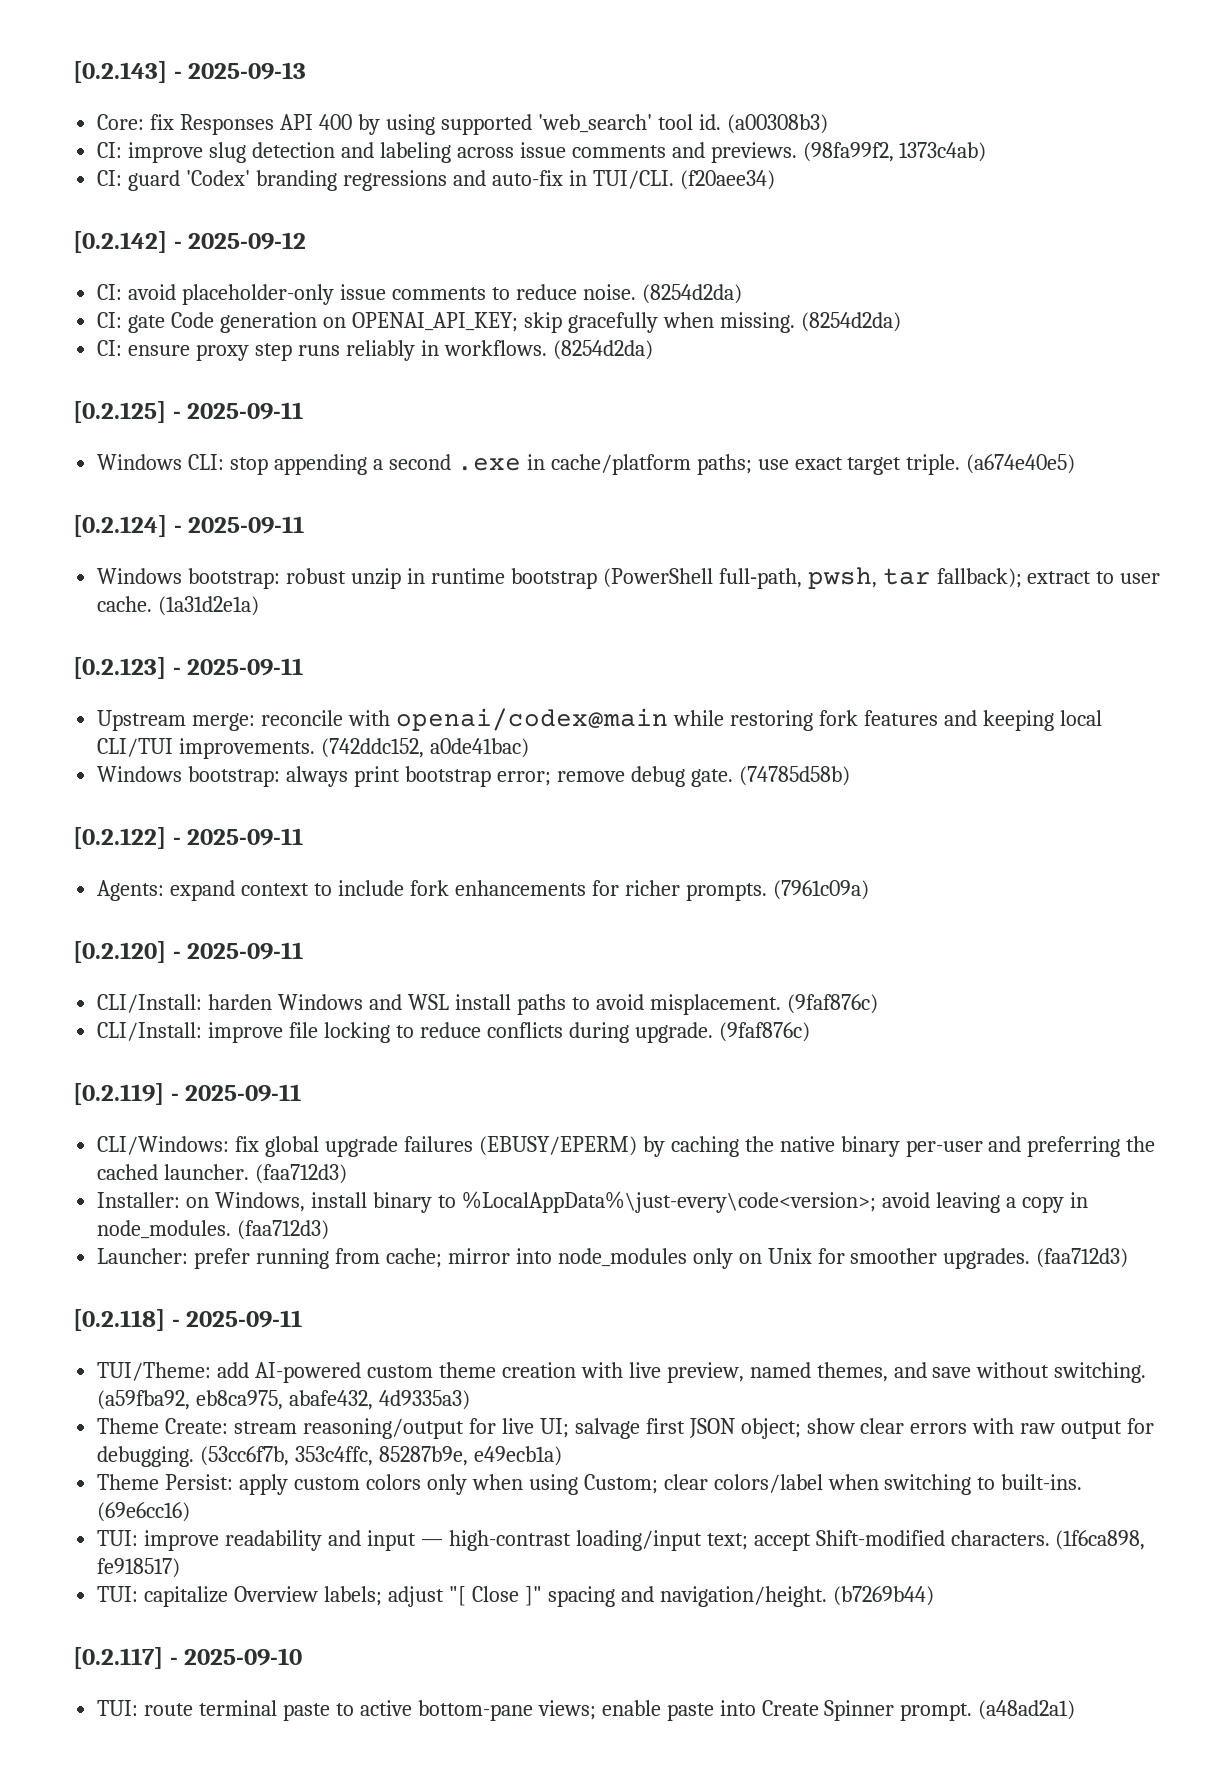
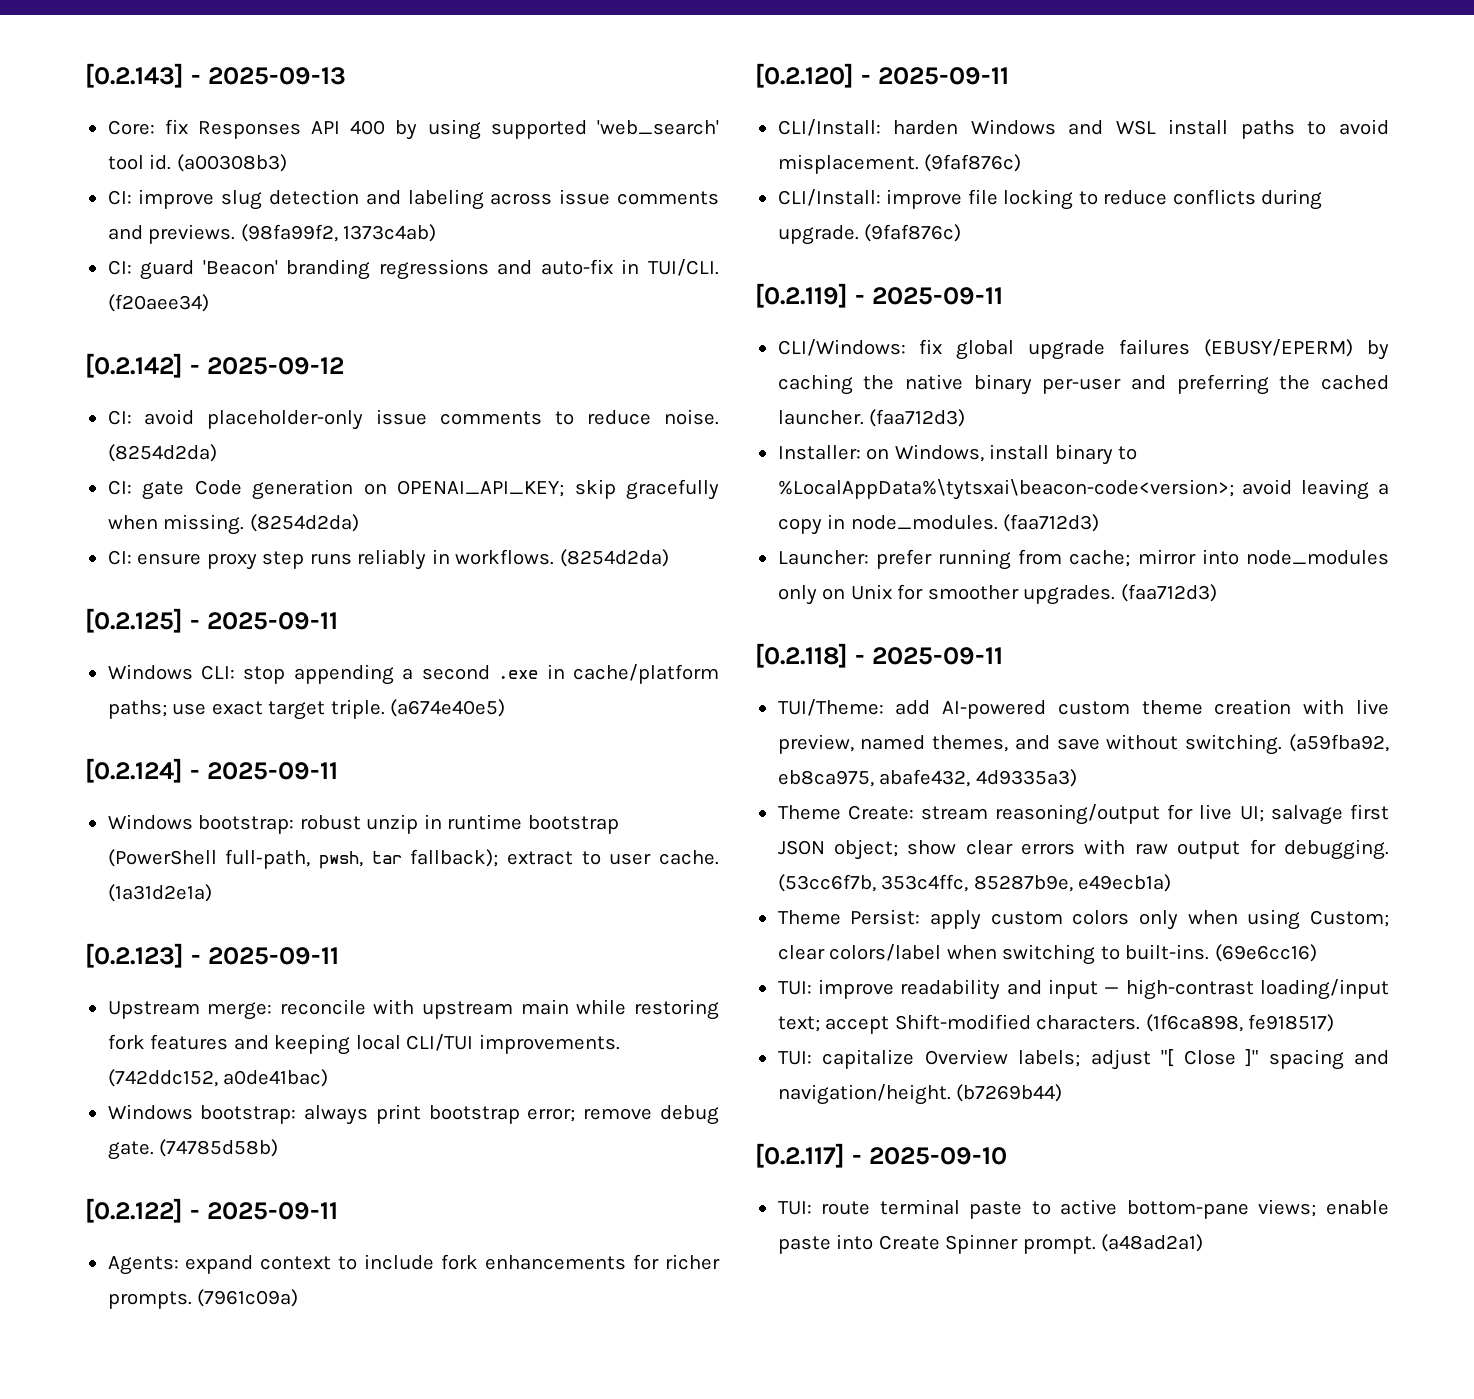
- CI: guard 'Codex' branding regressions and auto-fix in TUI/CLI.
+ CI: guard 'Beacon' branding regressions and auto-fix in TUI/CLI.
- Upstream merge: reconcile with openai/codex@main while restoring fork features and keeping local CLI/TUI improvements.
+ Upstream merge: reconcile with upstream main while restoring fork features and keeping local CLI/TUI improvements.
- Installer: on Windows, install binary to %LocalAppData%\just-every\code<version>; avoid leaving a copy in node_modules.
+ Installer: on Windows, install binary to %LocalAppData%\tytsxai\beacon-code<version>; avoid leaving a copy in node_modules.

